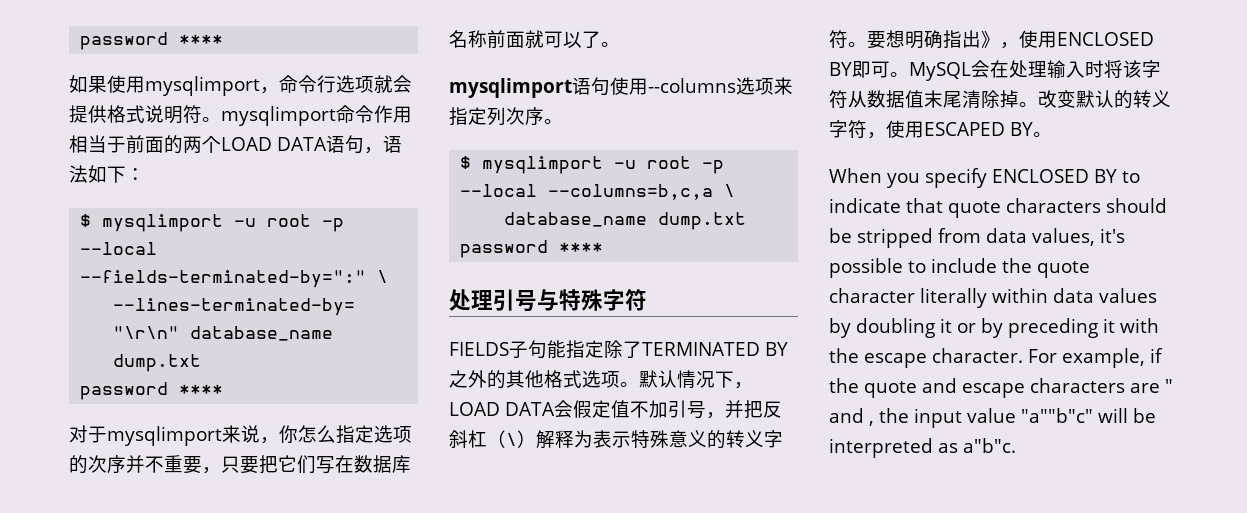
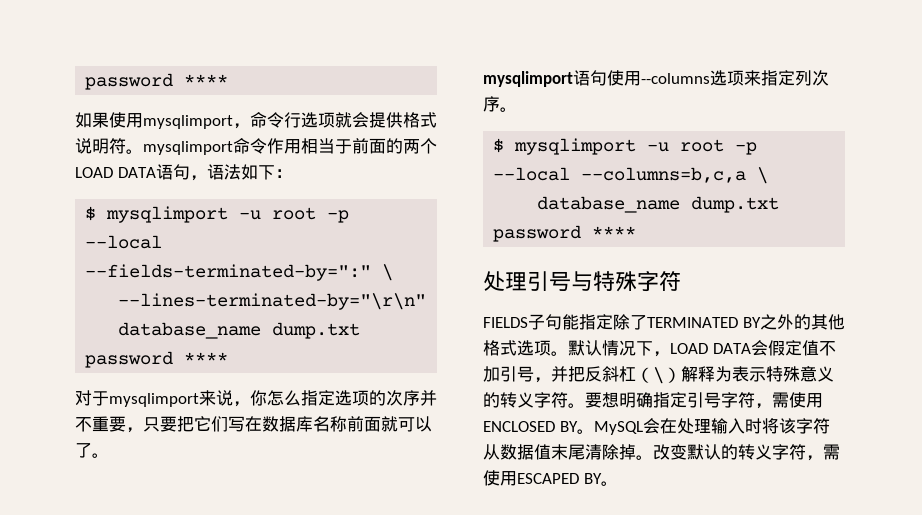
- 要想明确指出》，使用ENCLOSED BY即可。
+ 要想明确指定引号字符，需使用ENCLOSED BY。
- 改变默认的转义字符，使用ESCAPED BY。
+ 改变默认的转义字符，需使用ESCAPED BY。
- When you specify ENCLOSED BY to indicate that quote characters should be stripped from data values, it's possible to include the quote character literally within data values by doubling it or by preceding it with the escape character. For example, if the quote and escape characters are " and , the input value "a""b"c" will be interpreted as a"b"c.

